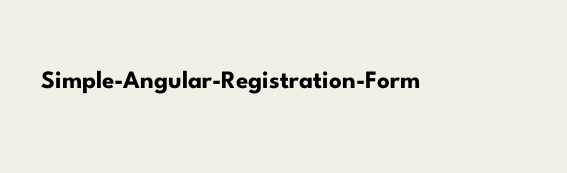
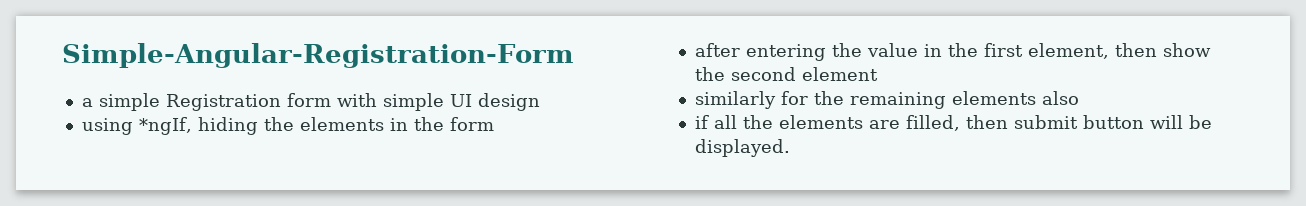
+ a simple Registration form with simple UI design
+ using *ngIf, hiding the elements in the form
+ after entering the value in the first element, then show the second element
+ similarly for the remaining elements also
+ if all the elements are filled, then submit button will be displayed.

